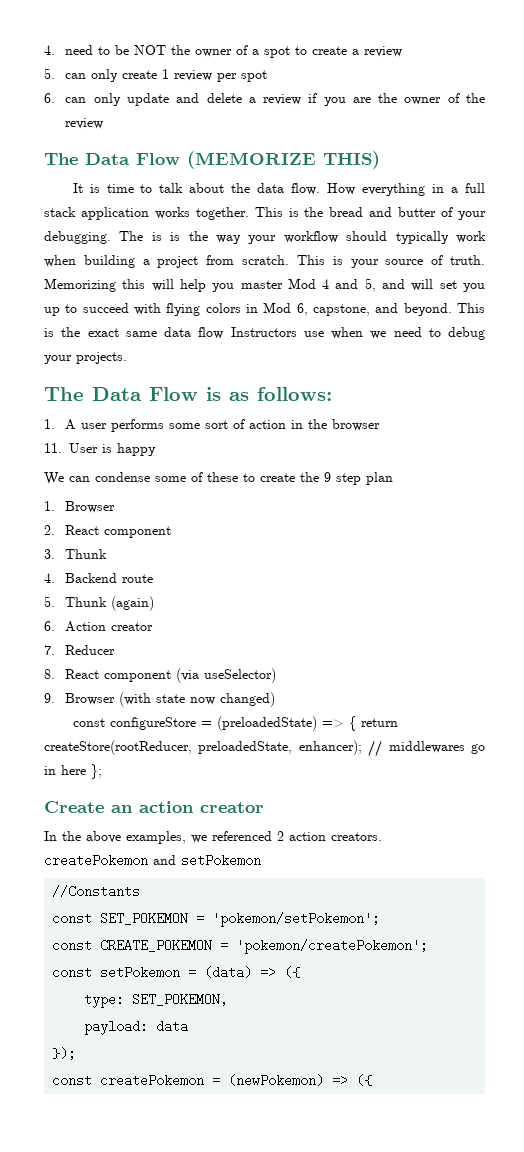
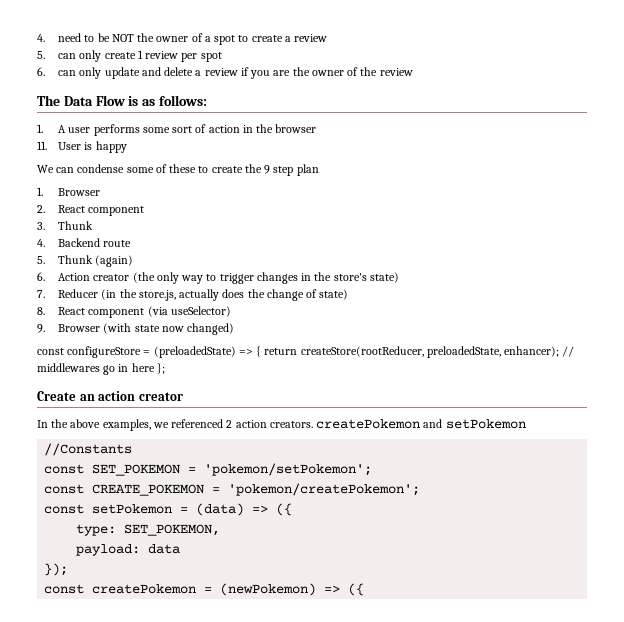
- The Data Flow (MEMORIZE THIS)
- It is time to talk about the data flow. How everything in a full stack application works together. This is the bread and butter of your debugging. The is is the way your workflow should typically work when building a project from scratch. This is your source of truth. Memorizing this will help you master Mod 4 and 5, and will set you up to succeed with flying colors in Mod 6, capstone, and beyond. This is the exact same data flow Instructors use when we need to debug your projects.
- 6. Action creator
- 7. Reducer
+ 6. Action creator (the only way to trigger changes in the store's state)
+ 7. Reducer (in the store.js, actually does the change of state)

